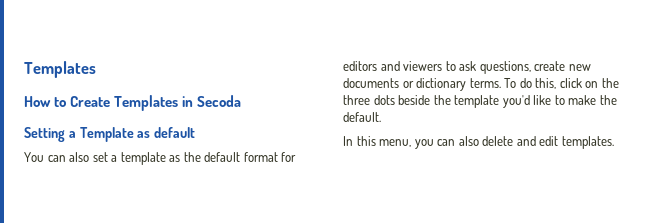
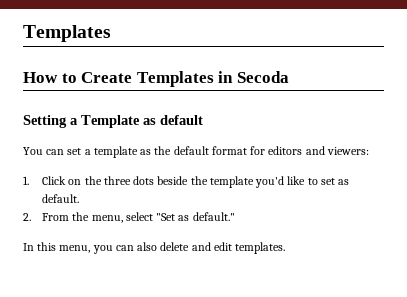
- You can also set a template as the default format for editors and viewers to ask questions, create new documents or dictionary terms. To do this, click on the three dots beside the template you'd like to make the default.
+ You can set a template as the default format for editors and viewers:
+ 1. Click on the three dots beside the template you'd like to set as default.
+ 2. From the menu, select "Set as default."

